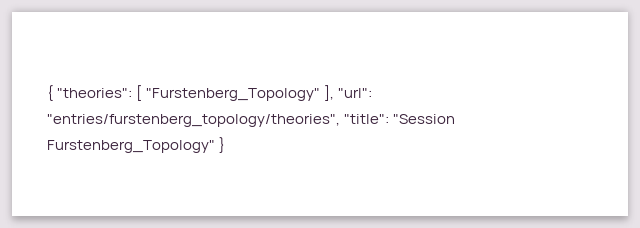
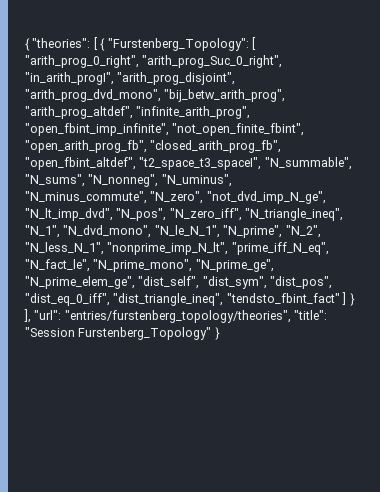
- { "theories": [ "Furstenberg_Topology" ], "url": "entries/furstenberg_topology/theories", "title": "Session Furstenberg_Topology" }
+ { "theories": [ { "Furstenberg_Topology": [ "arith_prog_0_right", "arith_prog_Suc_0_right", "in_arith_progI", "arith_prog_disjoint", "arith_prog_dvd_mono", "bij_betw_arith_prog", "arith_prog_altdef", "infinite_arith_prog", "open_fbint_imp_infinite", "not_open_finite_fbint", "open_arith_prog_fb", "closed_arith_prog_fb", "open_fbint_altdef", "t2_space_t3_spaceI", "N_summable", "N_sums", "N_nonneg", "N_uminus", "N_minus_commute", "N_zero", "not_dvd_imp_N_ge", "N_lt_imp_dvd", "N_pos", "N_zero_iff", "N_triangle_ineq", "N_1", "N_dvd_mono", "N_le_N_1", "N_prime", "N_2", "N_less_N_1", "nonprime_imp_N_lt", "prime_iff_N_eq", "N_fact_le", "N_prime_mono", "N_prime_ge", "N_prime_elem_ge", "dist_self", "dist_sym", "dist_pos", "dist_eq_0_iff", "dist_triangle_ineq", "tendsto_fbint_fact" ] } ], "url": "entries/furstenberg_topology/theories", "title": "Session Furstenberg_Topology" }

